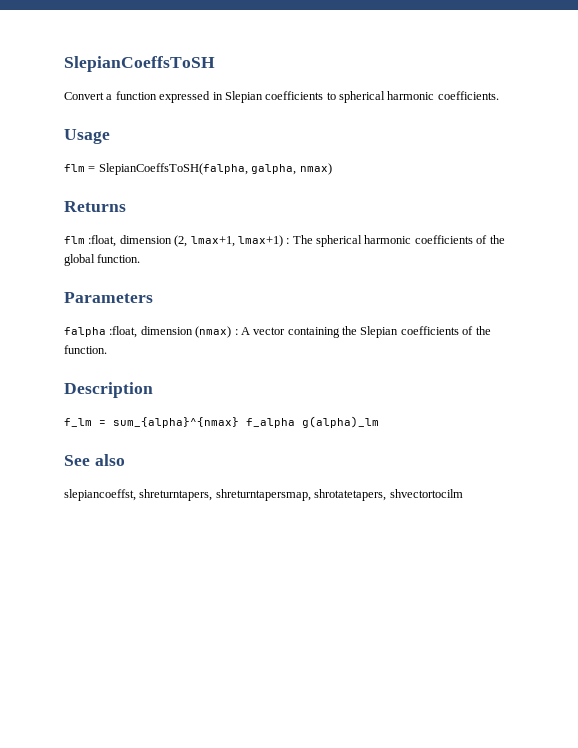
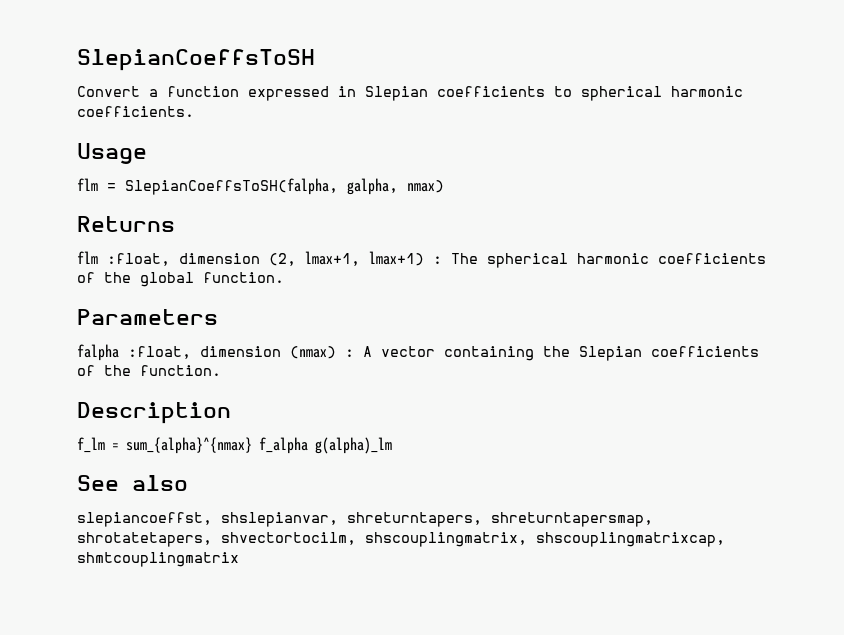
- slepiancoeffst, shreturntapers, shreturntapersmap, shrotatetapers, shvectortocilm
+ slepiancoeffst, shslepianvar, shreturntapers, shreturntapersmap, shrotatetapers, shvectortocilm, shscouplingmatrix, shscouplingmatrixcap, shmtcouplingmatrix

